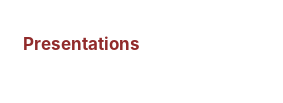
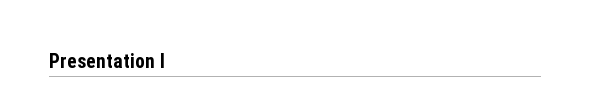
- Presentations
+ Presentation I

